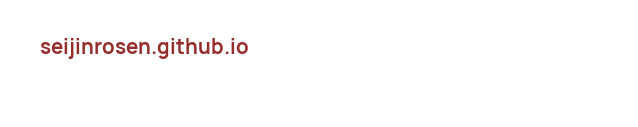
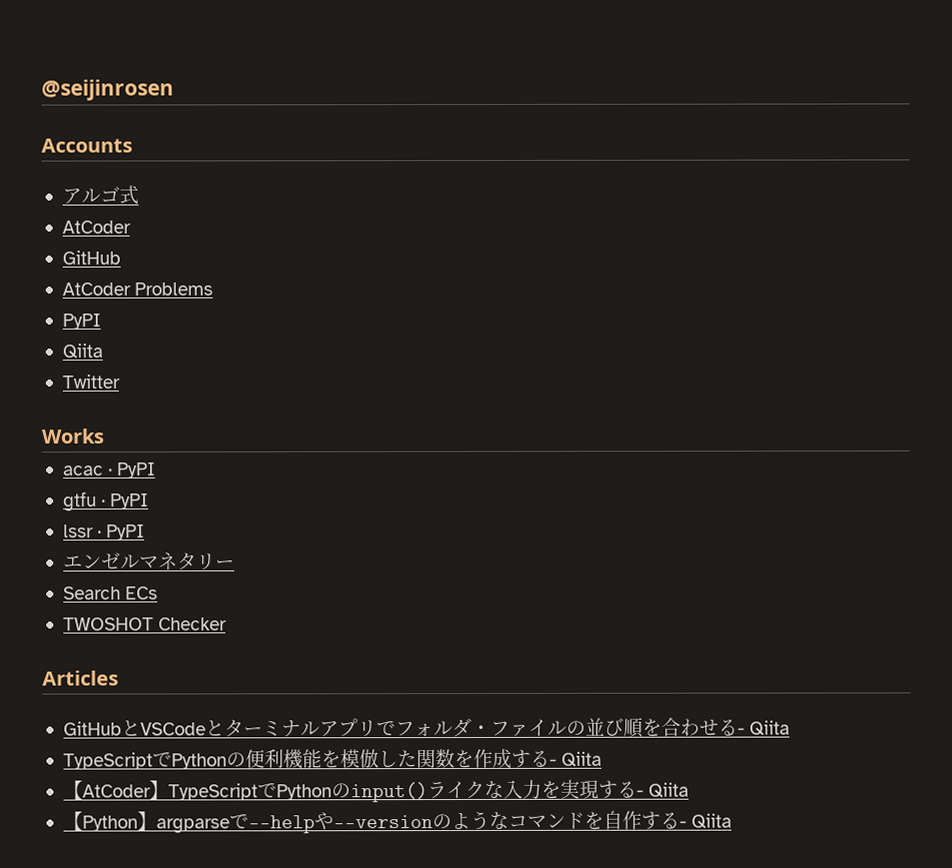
- seijinrosen.github.io
+ @seijinrosen
+ Accounts
+ アルゴ式
+ AtCoder
+ GitHub
+ AtCoder Problems
+ PyPI
+ Qiita
+ Twitter
+ Works
+ acac · PyPI
+ gtfu · PyPI
+ lssr · PyPI
+ エンゼルマネタリー
+ Search ECs
+ TWOSHOT Checker
+ Articles
+ GitHubとVSCodeとターミナルアプリでフォルダ・ファイルの並び順を合わせる- Qiita
+ TypeScriptでPythonの便利機能を模倣した関数を作成する- Qiita
+ 【AtCoder】TypeScriptでPythonのinput()ライクな入力を実現する- Qiita
+ 【Python】argparseで--helpや--versionのようなコマンドを自作する- Qiita

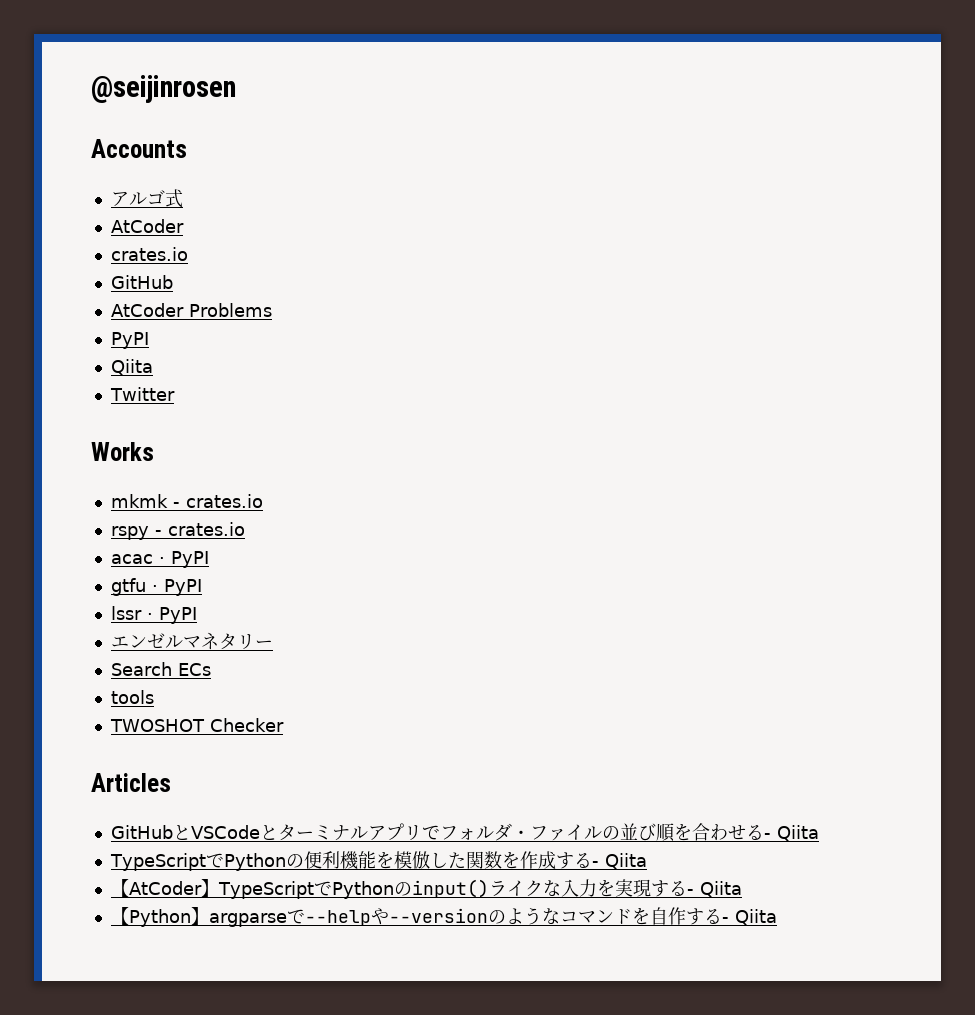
  アルゴ式
  AtCoder
+ crates.io
+ mkmk - crates.io
+ rspy - crates.io
+ tools

